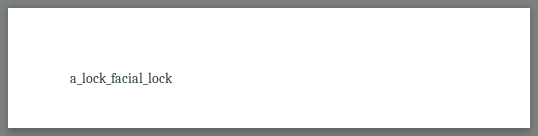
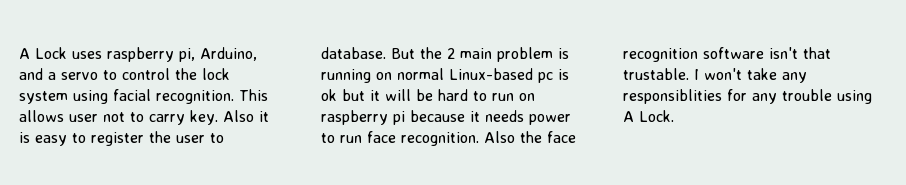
- a_lock_facial_lock
+ A Lock uses raspberry pi, Arduino, and a servo to control the lock system using facial recognition. This allows user not to carry key. Also it is easy to register the user to database. But the 2 main problem is running on normal Linux-based pc is ok but it will be hard to run on raspberry pi because it needs power to run face recognition. Also the face recognition software isn't that trustable. I won't take any responsiblities for any trouble using A Lock.

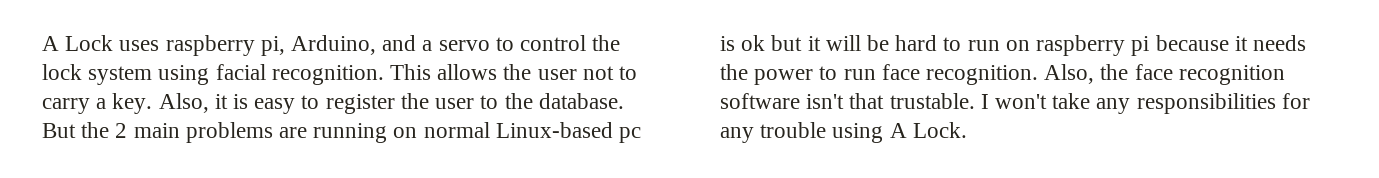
- This allows user not to carry key. Also it is easy to register the user to database.
+ This allows the user not to carry a key. Also, it is easy to register the user to the database.
- But the 2 main problem is running on normal Linux-based pc is ok but it will be hard to run on raspberry pi because it needs power to run face recognition.
+ But the 2 main problems are running on normal Linux-based pc is ok but it will be hard to run on raspberry pi because it needs the power to run face recognition.
- Also the face recognition software isn't that trustable.
+ Also, the face recognition software isn't that trustable.
- I won't take any responsiblities for any trouble using A Lock.
+ I won't take any responsibilities for any trouble using A Lock.

